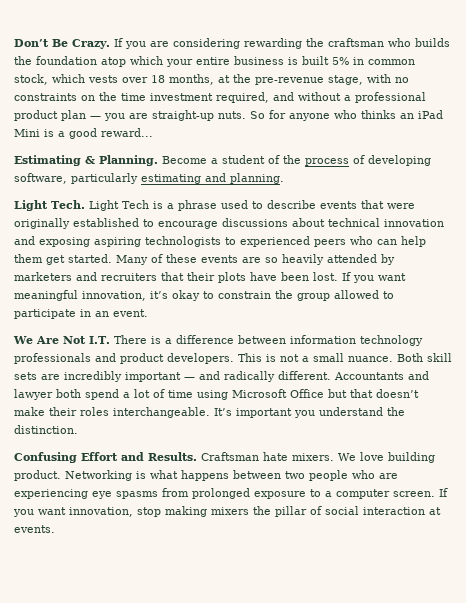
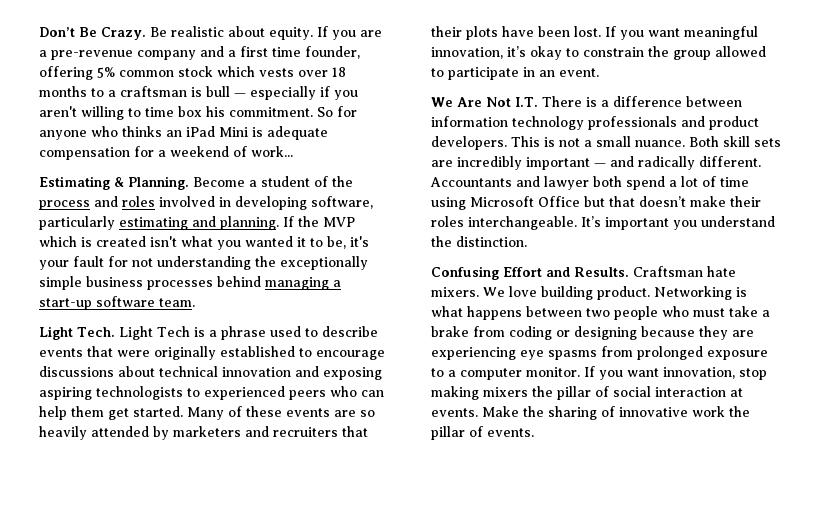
- If you are considering rewarding the craftsman who builds the foundation atop which your entire business is built 5% in common stock, which vests over 18 months, at the pre-revenue stage, with no constraints on the time investment required, and without a professional product plan — you are straight-up nuts.
+ Be realistic about equity. If you are a pre-revenue company and a first time founder, offering 5% common stock which vests over 18 months to a craftsman is bull — especially if you aren't willing to time box his commitment.
- So for anyone who thinks an iPad Mini is a good reward...
+ So for anyone who thinks an iPad Mini is adequate compensation for a weekend of work...
- Become a student of the process of developing software, particularly estimating and planning.
+ Become a student of the process and roles involved in developing software, particularly estimating and planning. If the MVP which is created isn't what you wanted it to be, it's your fault for not understanding the exceptionally simple business processes behind managing a start-up software team.
- Networking is what happens between two people who are experiencing eye spasms from prolonged exposure to a computer screen.
+ Networking is what happens between two people who must take a brake from coding or designing because they are experiencing eye spasms from prolonged exposure to a computer monitor.
+ Make the sharing of innovative work the pillar of events.

